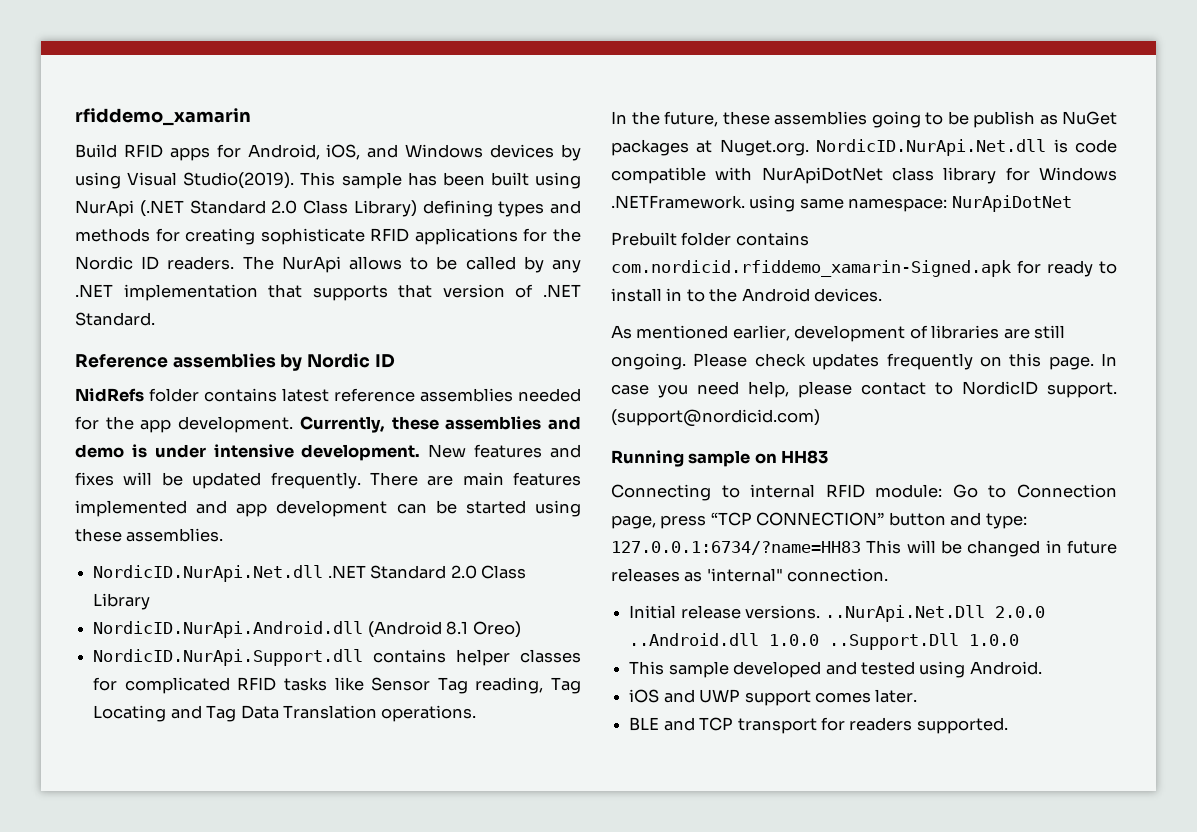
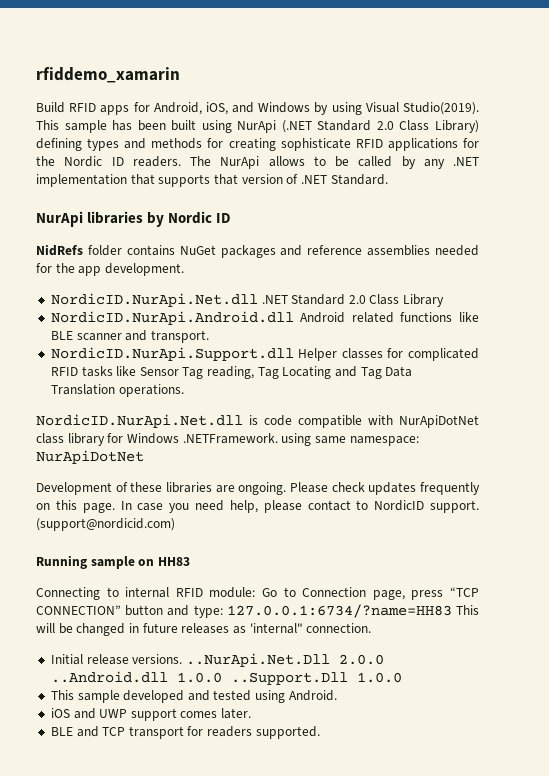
- Build RFID apps for Android, iOS, and Windows devices by using Visual Studio(2019).
+ Build RFID apps for Android, iOS, and Windows by using Visual Studio(2019).
- Reference assemblies by Nordic ID
+ NurApi libraries by Nordic ID
- NidRefs folder contains latest reference assemblies needed for the app development. Currently, these assemblies and demo is under intensive development. New features and fixes will be updated frequently. There are main features implemented and app development can be started using these assemblies.
+ NidRefs folder contains NuGet packages and reference assemblies needed for the app development.
- NordicID.NurApi.Android.dll (Android 8.1 Oreo)
+ NordicID.NurApi.Android.dll Android related functions like BLE scanner and transport.
- NordicID.NurApi.Support.dll contains helper classes for complicated RFID tasks like Sensor Tag reading, Tag Locating and Tag Data Translation operations.
+ NordicID.NurApi.Support.dll Helper classes for complicated RFID tasks like Sensor Tag reading, Tag Locating and Tag Data Translation operations.
- In the future, these assemblies going to be publish as NuGet packages at Nuget.org. NordicID.NurApi.Net.dll is code compatible with NurApiDotNet class library for Windows .NETFramework. using same namespace: NurApiDotNet
+ NordicID.NurApi.Net.dll is code compatible with NurApiDotNet class library for Windows .NETFramework. using same namespace: NurApiDotNet
- Prebuilt folder contains com.nordicid.rfiddemo_xamarin-Signed.apk for ready to install in to the Android devices.
- As mentioned earlier, development of libraries are still ongoing.
+ Development of these libraries are ongoing.

